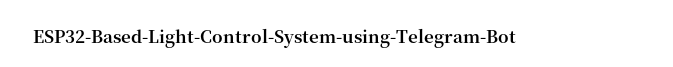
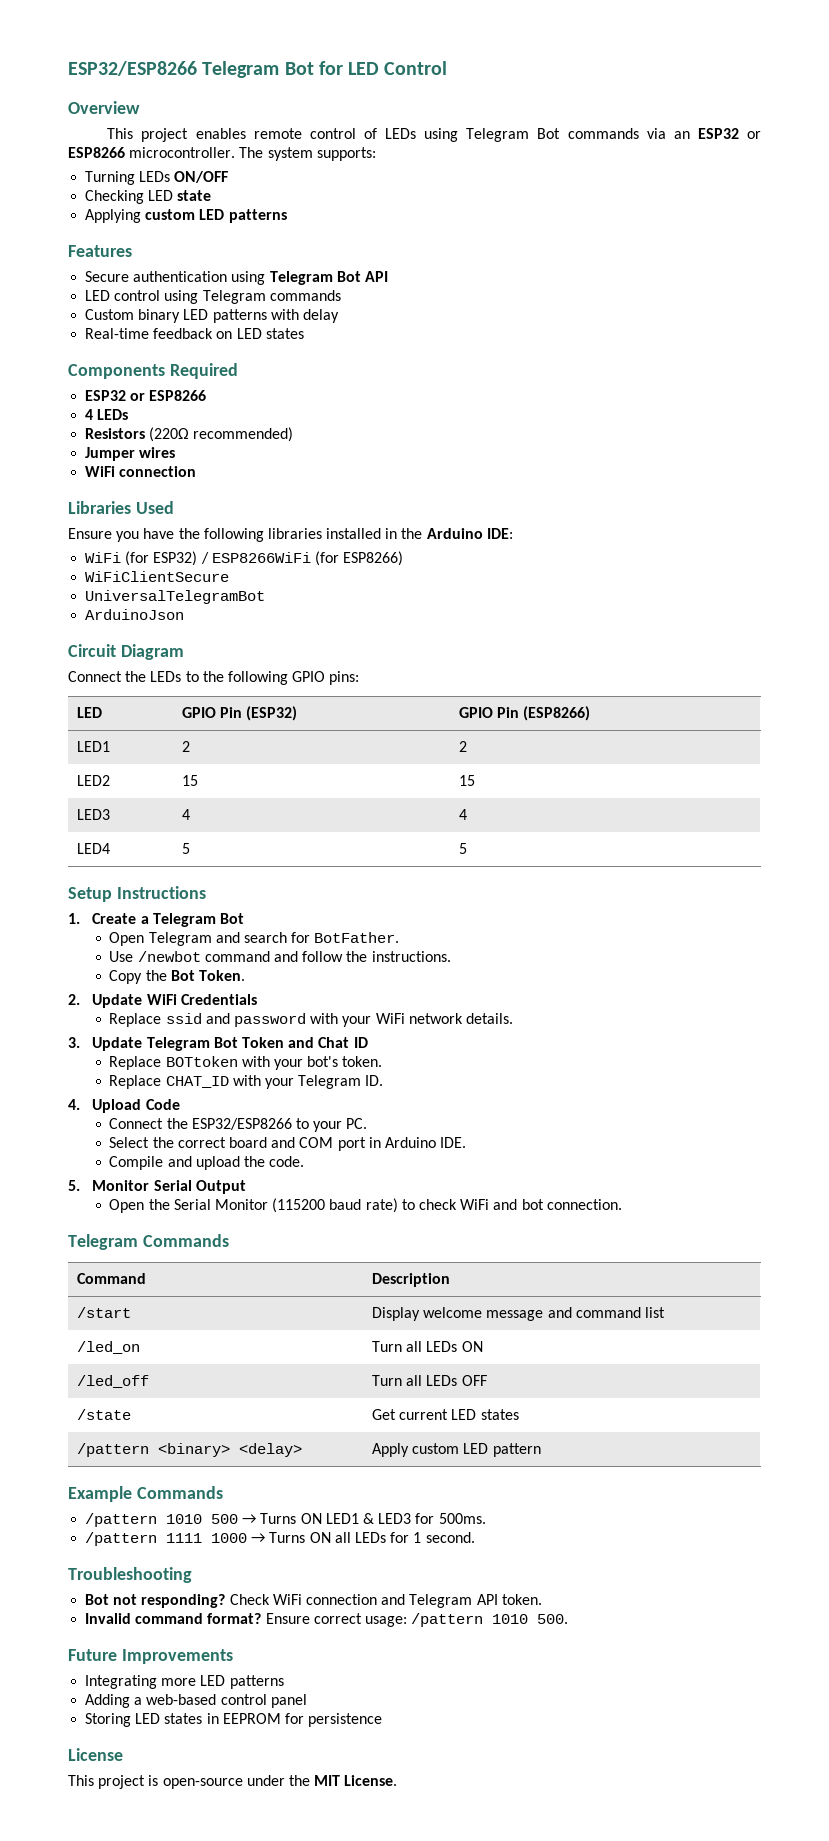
- ESP32-Based-Light-Control-System-using-Telegram-Bot
+ ESP32/ESP8266 Telegram Bot for LED Control
+ Overview
+ This project enables remote control of LEDs using Telegram Bot commands via an ESP32 or ESP8266 microcontroller. The system supports:
+ Turning LEDs ON/OFF
+ Checking LED state
+ Applying custom LED patterns
+ Features
+ Secure authentication using Telegram Bot API
+ LED control using Telegram commands
+ Custom binary LED patterns with delay
+ Real-time feedback on LED states
+ Components Required
+ ESP32 or ESP8266
+ 4 LEDs
+ Resistors (220Ω recommended)
+ Jumper wires
+ WiFi connection
+ Libraries Used
+ Ensure you have the following libraries installed in the Arduino IDE:
+ WiFi (for ESP32) / ESP8266WiFi (for ESP8266)
+ WiFiClientSecure
+ UniversalTelegramBot
+ ArduinoJson
+ Circuit Diagram
+ Connect the LEDs to the following GPIO pins:
+ LED | GPIO Pin (ESP32) | GPIO Pin (ESP8266)
+ LED1 | 2 | 2
+ LED2 | 15 | 15
+ LED3 | 4 | 4
+ LED4 | 5 | 5
+ Setup Instructions
+ 1. Create a Telegram Bot
+ Open Telegram and search for BotFather.
+ Use /newbot command and follow the instructions.
+ Copy the Bot Token.
+ 2. Update WiFi Credentials
+ Replace ssid and password with your WiFi network details.
+ 3. Update Telegram Bot Token and Chat ID
+ Replace BOTtoken with your bot's token.
+ Replace CHAT_ID with your Telegram ID.
+ 4. Upload Code
+ Connect the ESP32/ESP8266 to your PC.
+ Select the correct board and COM port in Arduino IDE.
+ Compile and upload the code.
+ 5. Monitor Serial Output
+ Open the Serial Monitor (115200 baud rate) to check WiFi and bot connection.
+ Telegram Commands
+ Command | Description
+ /start | Display welcome message and command list
+ /led_on | Turn all LEDs ON
+ /led_off | Turn all LEDs OFF
+ /state | Get current LED states
+ /pattern <binary> <delay> | Apply custom LED pattern
+ Example Commands
+ /pattern 1010 500 → Turns ON LED1 & LED3 for 500ms.
+ /pattern 1111 1000 → Turns ON all LEDs for 1 second.
+ Troubleshooting
+ Bot not responding? Check WiFi connection and Telegram API token.
+ Invalid command format? Ensure correct usage: /pattern 1010 500.
+ Future Improvements
+ Integrating more LED patterns
+ Adding a web-based control panel
+ Storing LED states in EEPROM for persistence
+ License
+ This project is open-source under the MIT License.

